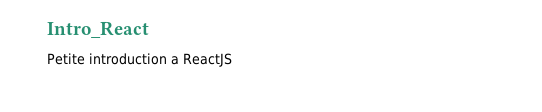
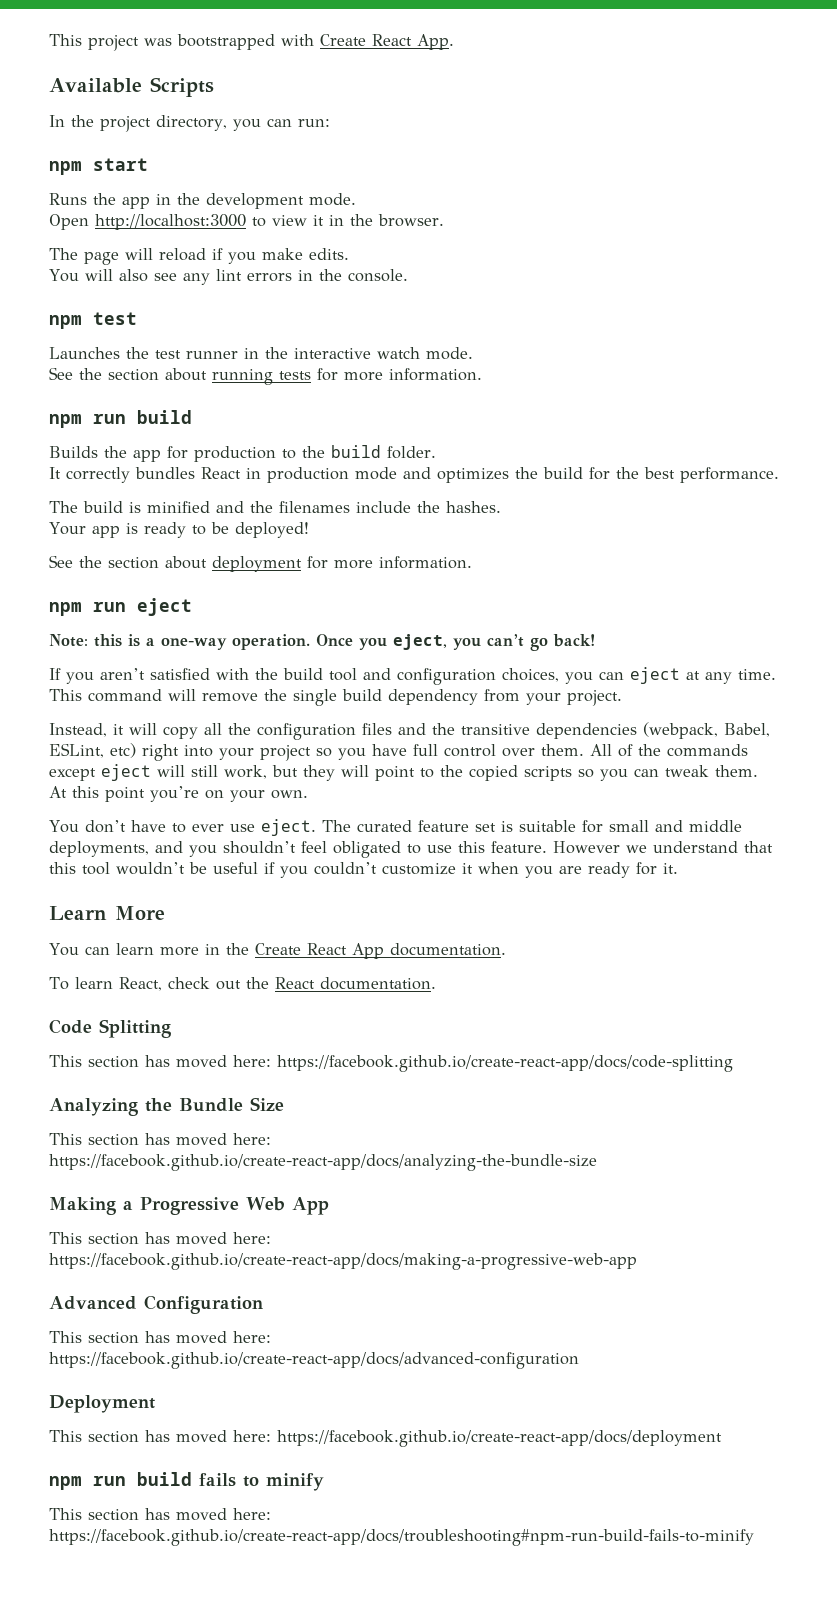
- Intro_React
- Petite introduction a ReactJS
+ This project was bootstrapped with Create React App.
+ Available Scripts
+ In the project directory, you can run:
+ npm start
+ Runs the app in the development mode.
+ Open http://localhost:3000 to view it in the browser.
+ The page will reload if you make edits.
+ You will also see any lint errors in the console.
+ npm test
+ Launches the test runner in the interactive watch mode.
+ See the section about running tests for more information.
+ npm run build
+ Builds the app for production to the build folder.
+ It correctly bundles React in production mode and optimizes the build for the best performance.
+ The build is minified and the filenames include the hashes.
+ Your app is ready to be deployed!
+ See the section about deployment for more information.
+ npm run eject
+ Note: this is a one-way operation. Once you eject, you can’t go back!
+ If you aren’t satisfied with the build tool and configuration choices, you can eject at any time. This command will remove the single build dependency from your project.
+ Instead, it will copy all the configuration files and the transitive dependencies (webpack, Babel, ESLint, etc) right into your project so you have full control over them. All of the commands except eject will still work, but they will point to the copied scripts so you can tweak them. At this point you’re on your own.
+ You don’t have to ever use eject. The curated feature set is suitable for small and middle deployments, and you shouldn’t feel obligated to use this feature. However we understand that this tool wouldn’t be useful if you couldn’t customize it when you are ready for it.
+ Learn More
+ You can learn more in the Create React App documentation.
+ To learn React, check out the React documentation.
+ Code Splitting
+ This section has moved here: https://facebook.github.io/create-react-app/docs/code-splitting
+ Analyzing the Bundle Size
+ This section has moved here: https://facebook.github.io/create-react-app/docs/analyzing-the-bundle-size
+ Making a Progressive Web App
+ This section has moved here: https://facebook.github.io/create-react-app/docs/making-a-progressive-web-app
+ Advanced Configuration
+ This section has moved here: https://facebook.github.io/create-react-app/docs/advanced-configuration
+ Deployment
+ This section has moved here: https://facebook.github.io/create-react-app/docs/deployment
+ npm run build fails to minify
+ This section has moved here: https://facebook.github.io/create-react-app/docs/troubleshooting#npm-run-build-fails-to-minify

